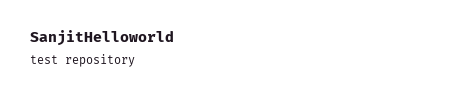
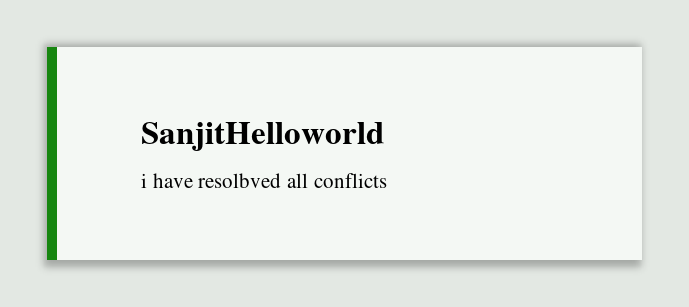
- test repository
+ i have resolbved all conflicts

